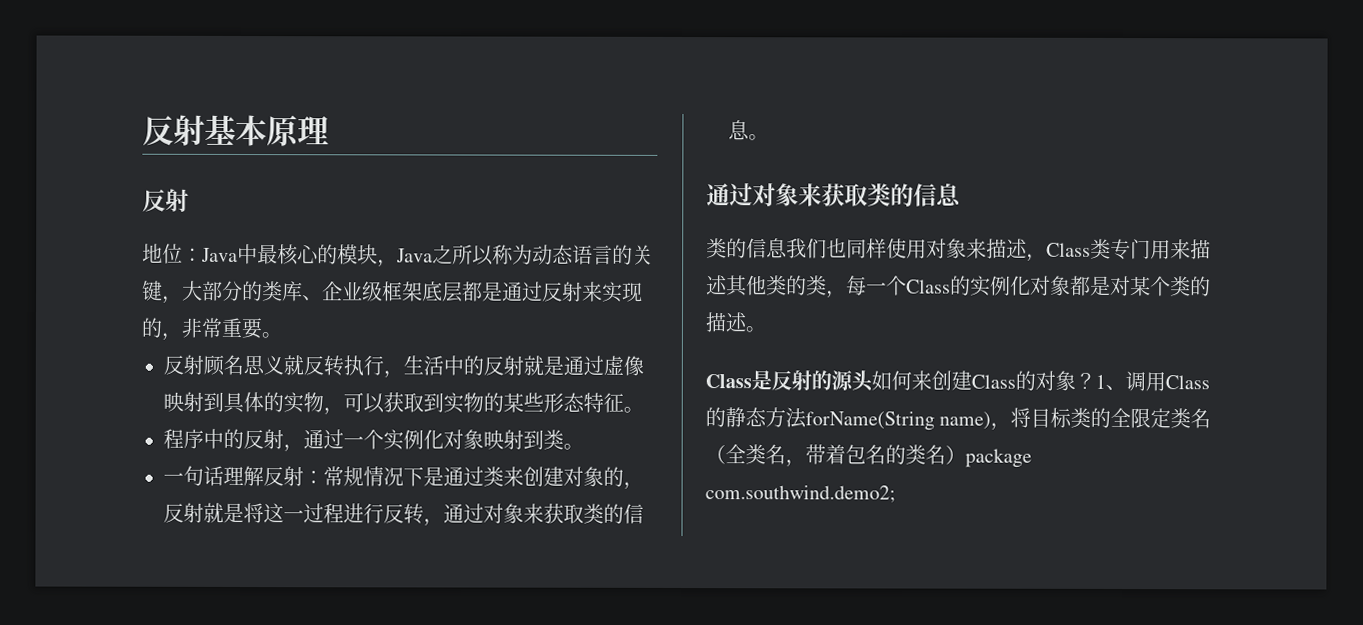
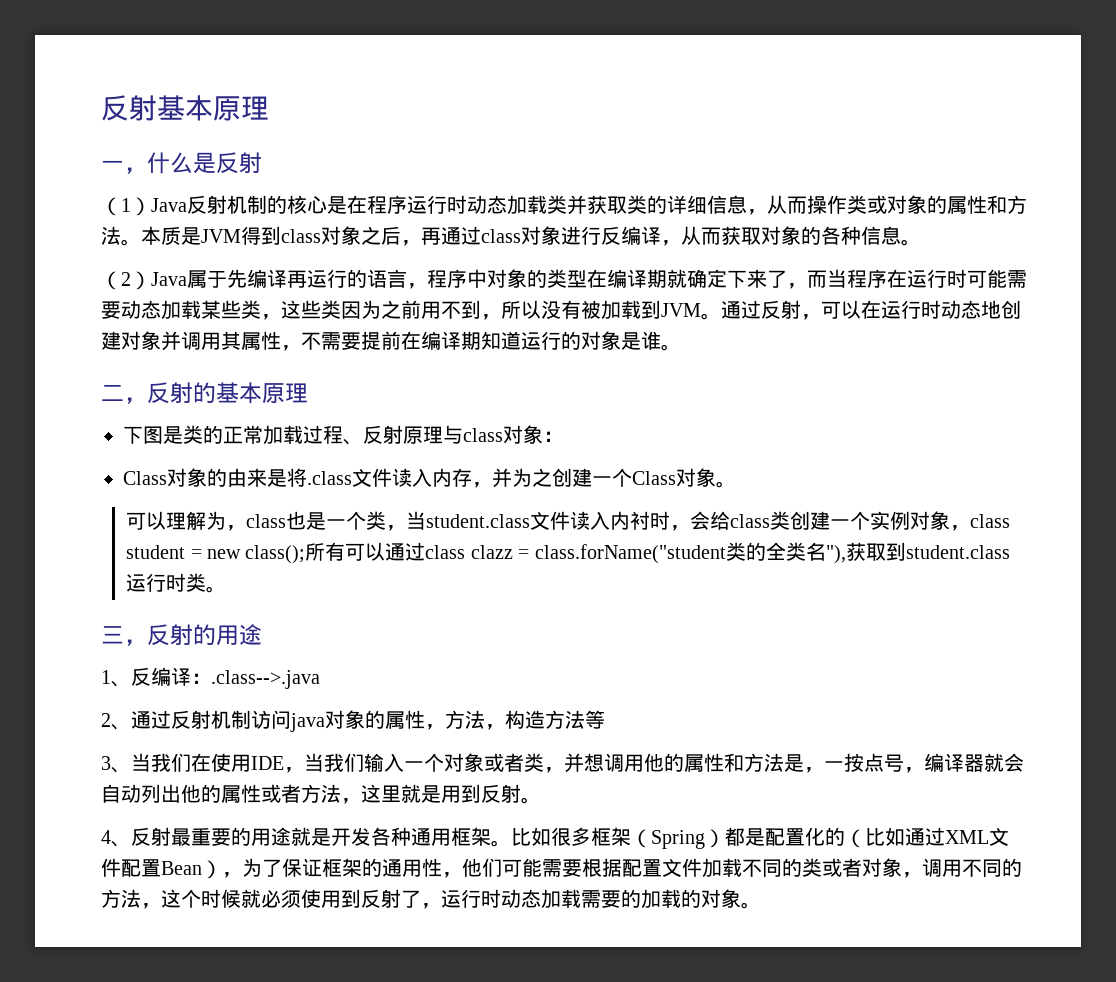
  反射基本原理
- 反射
+ 一，什么是反射
- 地位：Java中最核⼼的模块，Java之所以称为动态语⾔的关键，⼤部分的类库、企业级框架底层都是通过反射来实现的，⾮常重要。
- 反射顾名思义就反转执⾏，⽣活中的反射就是通过虚像映射到具体的实物，可以获取到实物的某些形态特征。
- 程序中的反射，通过⼀个实例化对象映射到类。
- ⼀句话理解反射：常规情况下是通过类来创建对象的，反射就是将这⼀过程进⾏反转，通过对象来获取类的信息。
- 通过对象来获取类的信息
- 类的信息我们也同样使⽤对象来描述，Class类专⻔⽤来描述其他类的类，每⼀个Class的实例化对象都是对某个类的描述。
- Class是反射的源头如何来创建Class的对象？1、调⽤Class的静态⽅法forName(String name)，将⽬标类的全限定类名（全类名，带着包名的类名）package com.southwind.demo2;
+ （1）Java反射机制的核心是在程序运行时动态加载类并获取类的详细信息，从而操作类或对象的属性和方法。本质是JVM得到class对象之后，再通过class对象进行反编译，从而获取对象的各种信息。
+ （2）Java属于先编译再运行的语言，程序中对象的类型在编译期就确定下来了，而当程序在运行时可能需要动态加载某些类，这些类因为之前用不到，所以没有被加载到JVM。通过反射，可以在运行时动态地创建对象并调用其属性，不需要提前在编译期知道运行的对象是谁。
+ 二，反射的基本原理
+ 下图是类的正常加载过程、反射原理与class对象：
+ Class对象的由来是将.class文件读入内存，并为之创建一个Class对象。
+ 可以理解为，class也是一个类，当student.class文件读入内衬时，会给class类创建一个实例对象，class student = new class();所有可以通过class clazz = class.forName("student类的全类名"),获取到student.class运行时类。
+ 三，反射的用途
+ 1、反编译：.class-->.java
+ 2、通过反射机制访问java对象的属性，方法，构造方法等
+ 3、当我们在使用IDE，当我们输入一个对象或者类，并想调用他的属性和方法是，一按点号，编译器就会自动列出他的属性或者方法，这里就是用到反射。
+ 4、反射最重要的用途就是开发各种通用框架。比如很多框架（Spring）都是配置化的（比如通过XML文件配置Bean），为了保证框架的通用性，他们可能需要根据配置文件加载不同的类或者对象，调用不同的方法，这个时候就必须使用到反射了，运行时动态加载需要的加载的对象。

